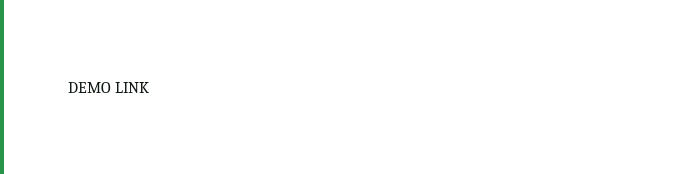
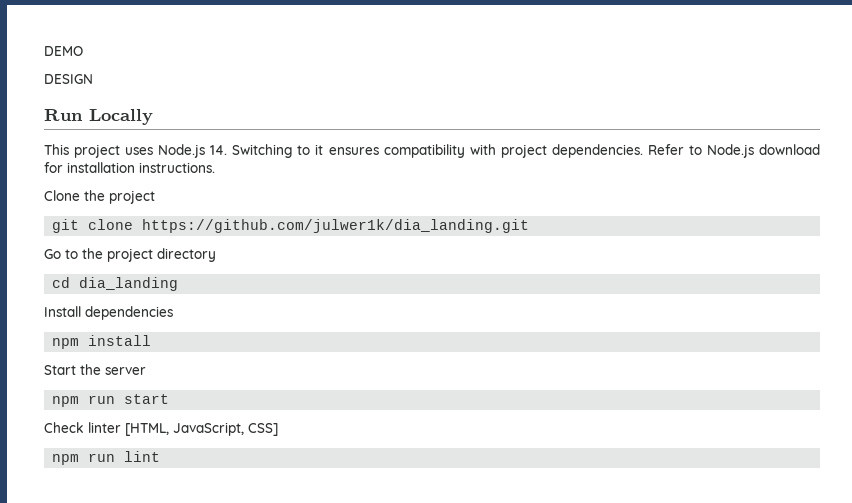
- DEMO LINK
+ DEMO
+ DESIGN
+ Run Locally
+ This project uses Node.js 14. Switching to it ensures compatibility with project dependencies. Refer to Node.js download for installation instructions.
+ Clone the project
+ git clone https://github.com/julwer1k/dia_landing.git
+ Go to the project directory
+ cd dia_landing
+ Install dependencies
+ npm install
+ Start the server
+ npm run start
+ Check linter [HTML, JavaScript, CSS]
+ npm run lint

